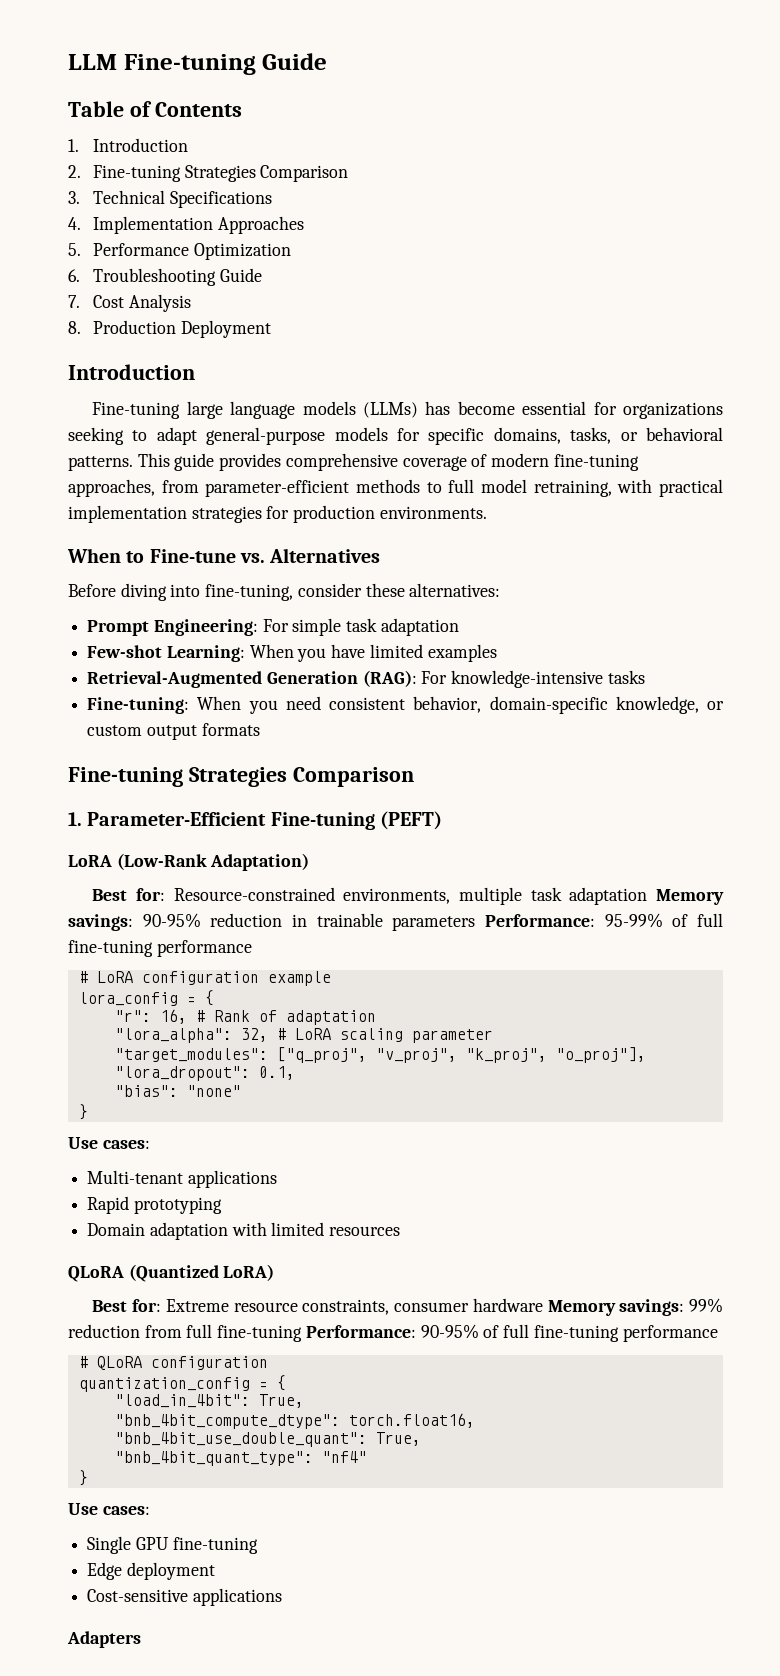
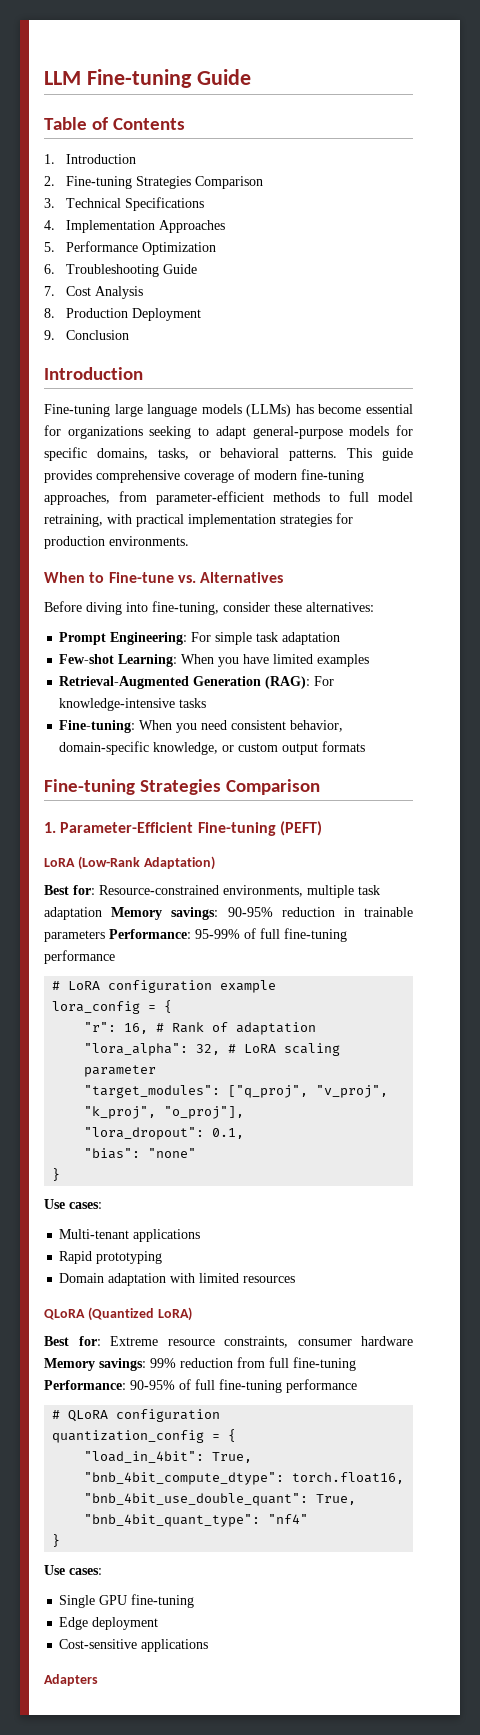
+ 9. Conclusion

